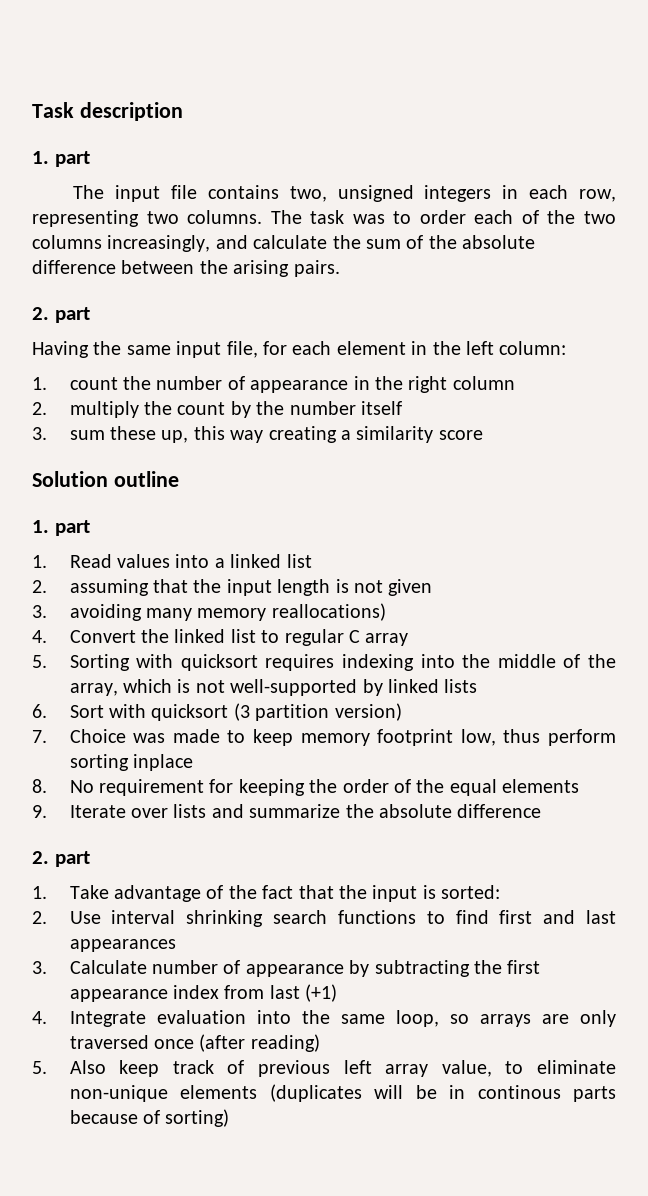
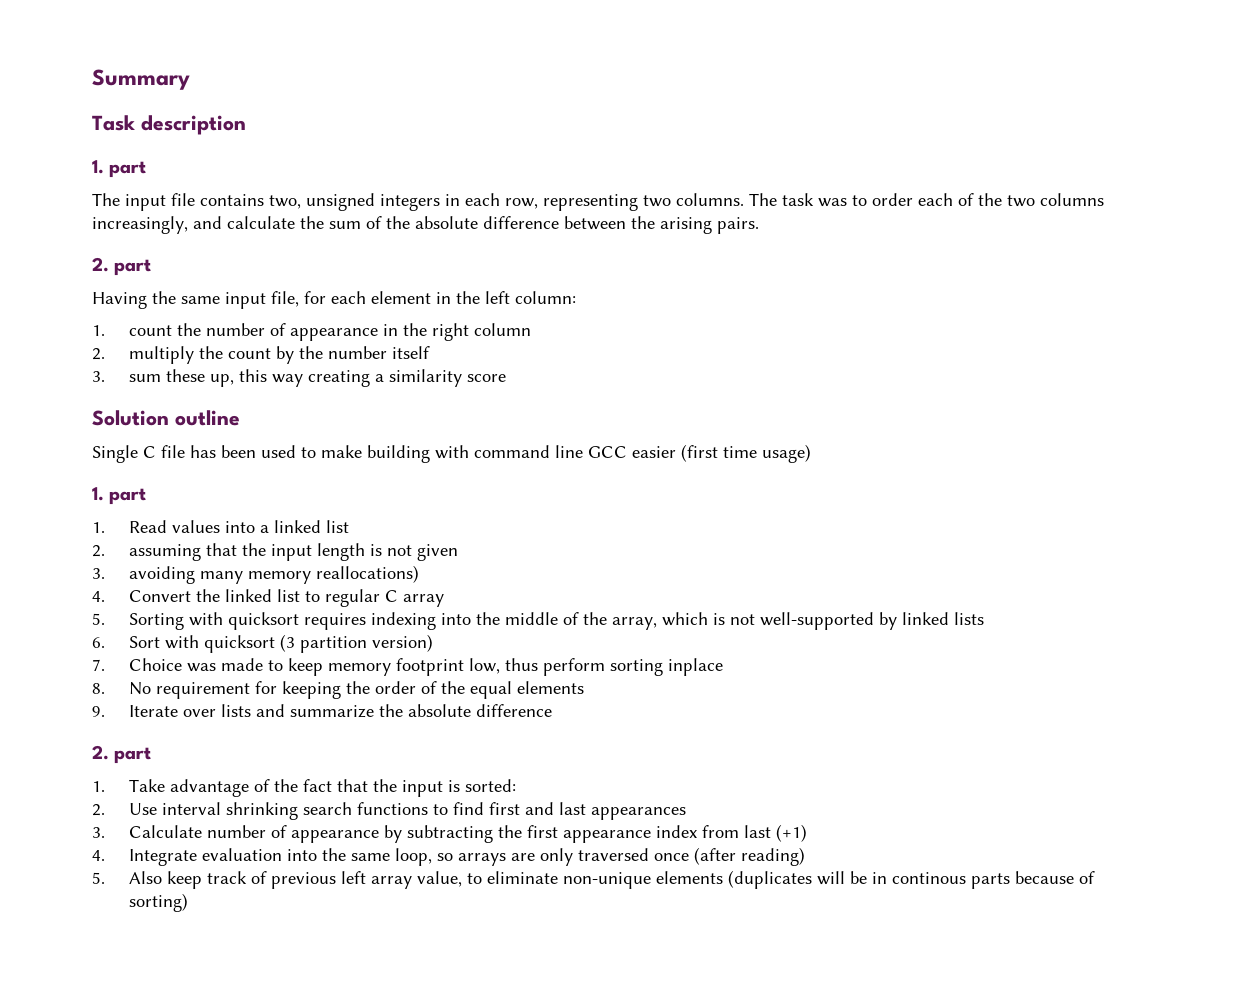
+ Summary
+ Single C file has been used to make building with command line GCC easier (first time usage)

